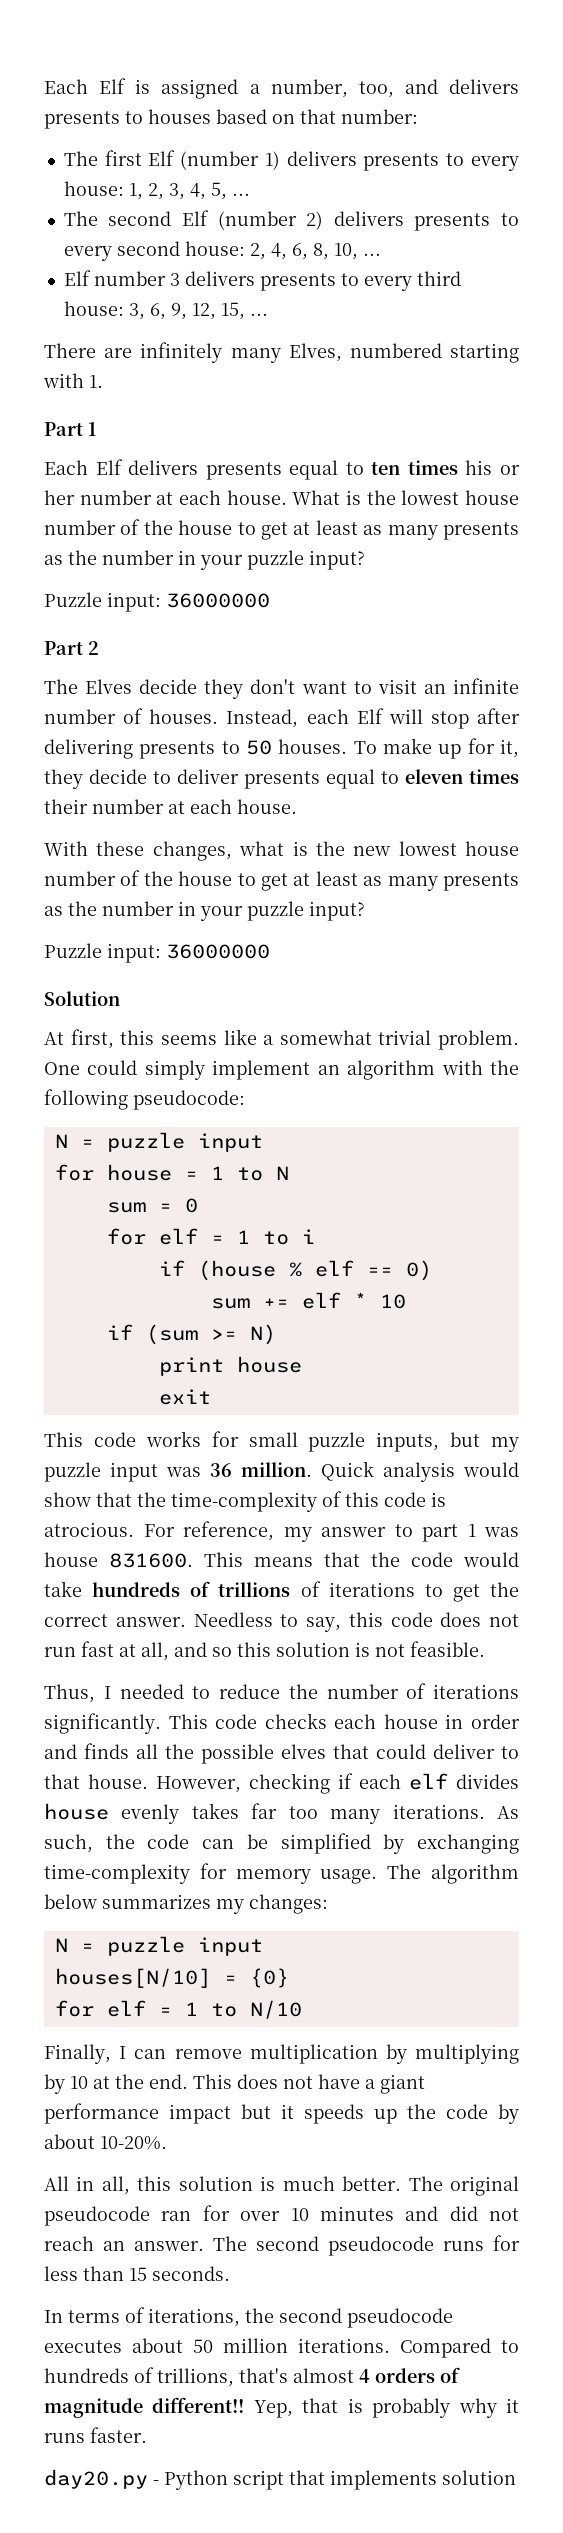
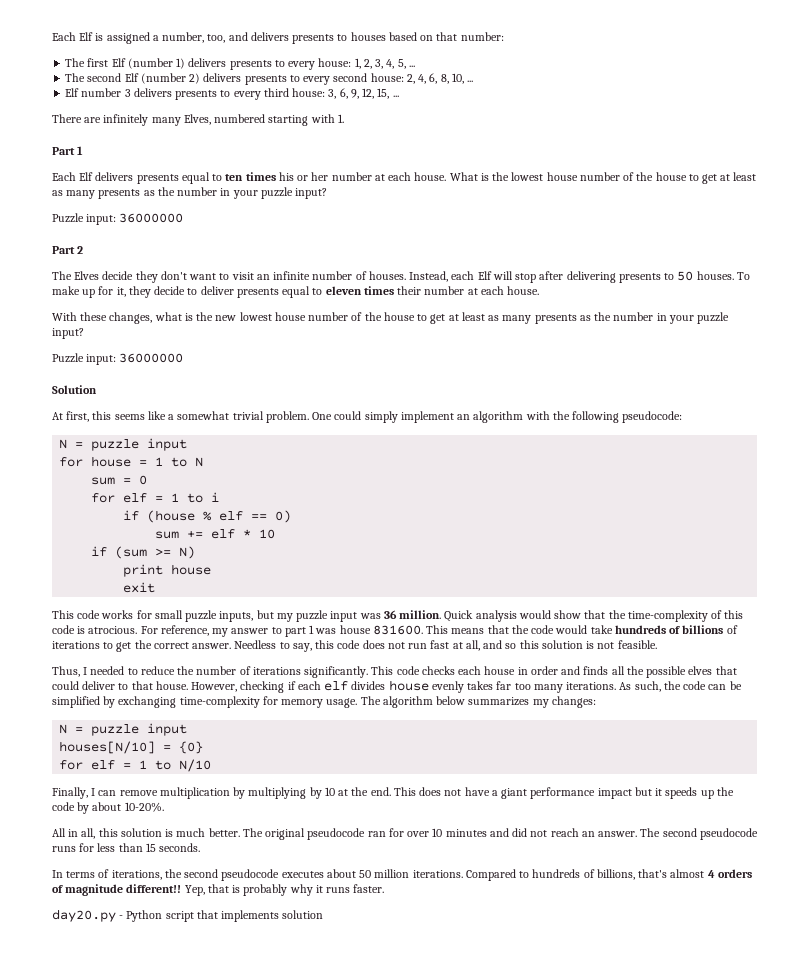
- This means that the code would take hundreds of trillions of iterations to get the correct answer.
+ This means that the code would take hundreds of billions of iterations to get the correct answer.
- Compared to hundreds of trillions, that's almost 4 orders of magnitude different!!
+ Compared to hundreds of billions, that's almost 4 orders of magnitude different!!

